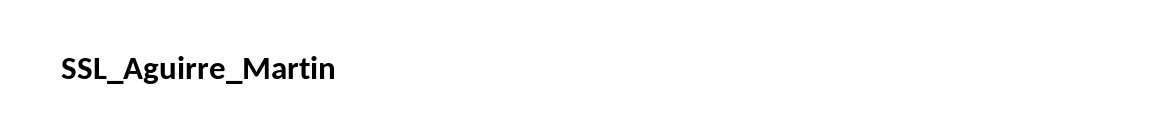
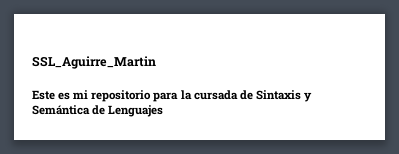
+ Este es mi repositorio para la cursada de Sintaxis y Semántica de Lenguajes

